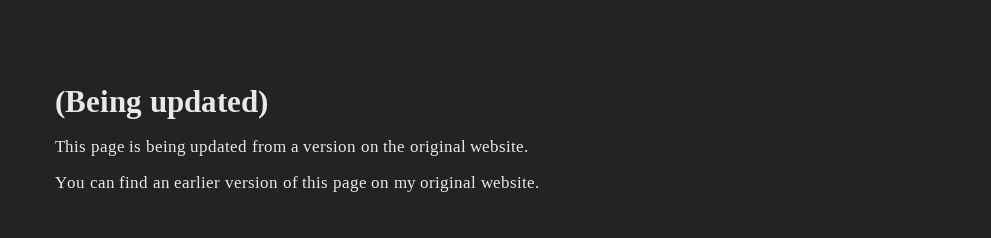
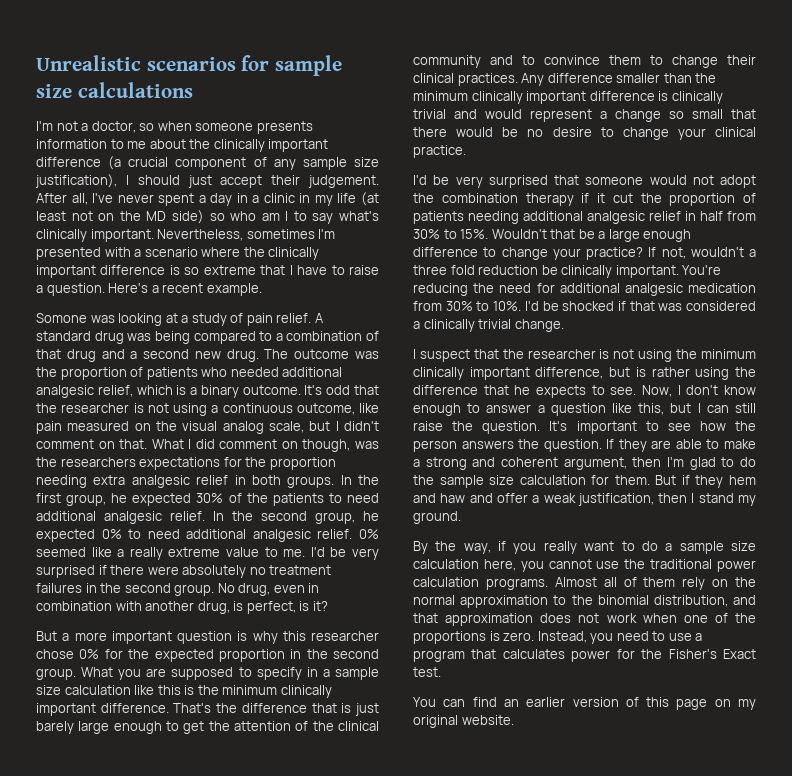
- (Being updated)
- This page is being updated from a version on the original website.
+ Unrealistic scenarios for sample size calculations
+ I'm not a doctor, so when someone presents information to me about the clinically important difference (a crucial component of any sample size justification), I should just accept their judgement. After all, I've never spent a day in a clinic in my life (at least not on the MD side) so who am I to say what's clinically important. Nevertheless, sometimes I'm presented with a scenario where the clinically important difference is so extreme that I have to raise a question. Here's a recent example.
+ Somone was looking at a study of pain relief. A standard drug was being compared to a combination of that drug and a second new drug. The outcome was the proportion of patients who needed additional analgesic relief, which is a binary outcome. It's odd that the researcher is not using a continuous outcome, like pain measured on the visual analog scale, but I didn't comment on that. What I did comment on though, was the researchers expectations for the proportion needing extra analgesic relief in both groups. In the first group, he expected 30% of the patients to need additional analgesic relief. In the second group, he expected 0% to need additional analgesic relief. 0% seemed like a really extreme value to me. I'd be very surprised if there were absolutely no treatment failures in the second group. No drug, even in combination with another drug, is perfect, is it?
+ But a more important question is why this researcher chose 0% for the expected proportion in the second group. What you are supposed to specify in a sample size calculation like this is the minimum clinically important difference. That's the difference that is just barely large enough to get the attention of the clinical community and to convince them to change their clinical practices. Any difference smaller than the minimum clinically important difference is clinically trivial and would represent a change so small that there would be no desire to change your clinical practice.
+ I'd be very surprised that someone would not adopt the combination therapy if it cut the proportion of patients needing additional analgesic relief in half from 30% to 15%. Wouldn't that be a large enough difference to change your practice? If not, wouldn't a three fold reduction be clinically important. You're reducing the need for additional analgesic medication from 30% to 10%. I'd be shocked if that was considered a clinically trivial change.
+ I suspect that the researcher is not using the minimum clinically important difference, but is rather using the difference that he expects to see. Now, I don't know enough to answer a question like this, but I can still raise the question. It's important to see how the person answers the question. If they are able to make a strong and coherent argument, then I'm glad to do the sample size calculation for them. But if they hem and haw and offer a weak justification, then I stand my ground.
+ By the way, if you really want to do a sample size calculation here, you cannot use the traditional power calculation programs. Almost all of them rely on the normal approximation to the binomial distribution, and that approximation does not work when one of the proportions is zero. Instead, you need to use a program that calculates power for the Fisher's Exact test.

